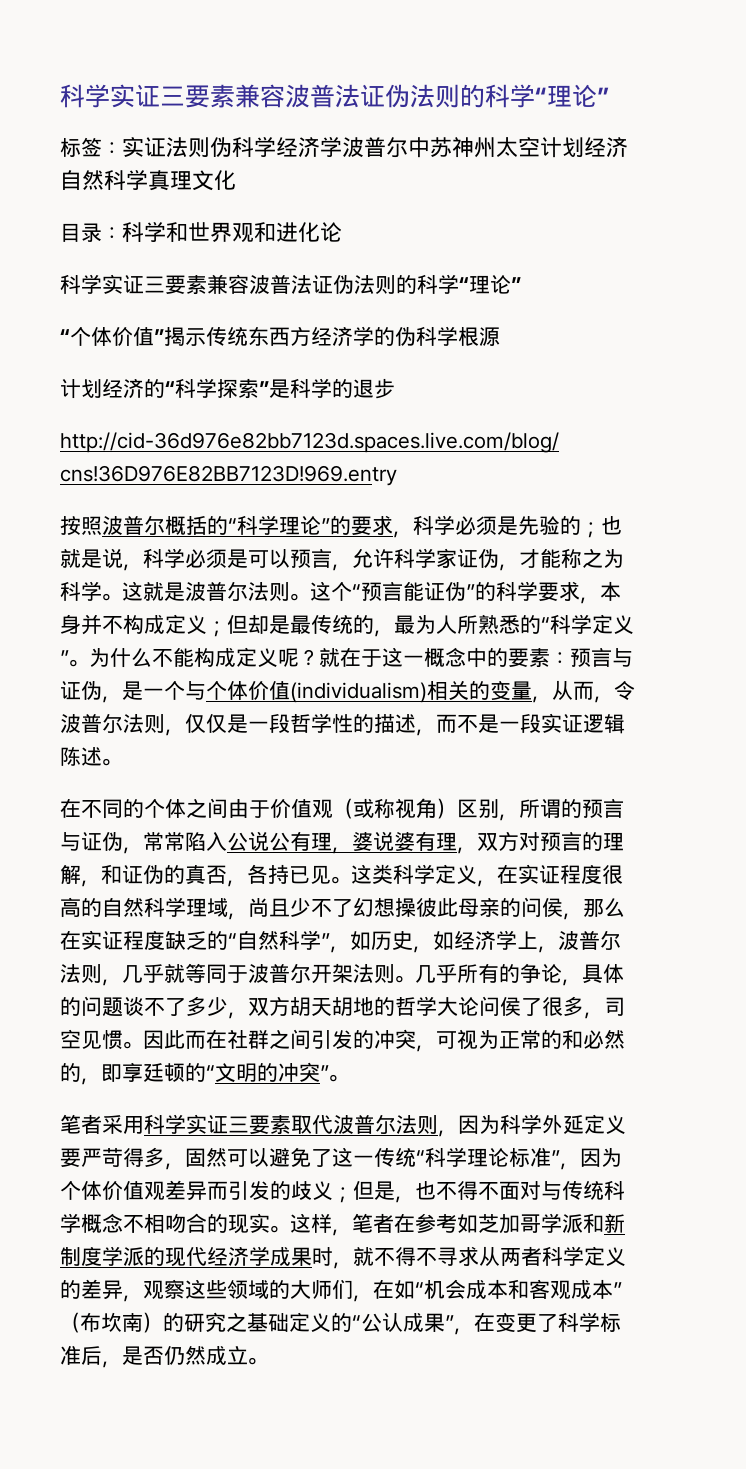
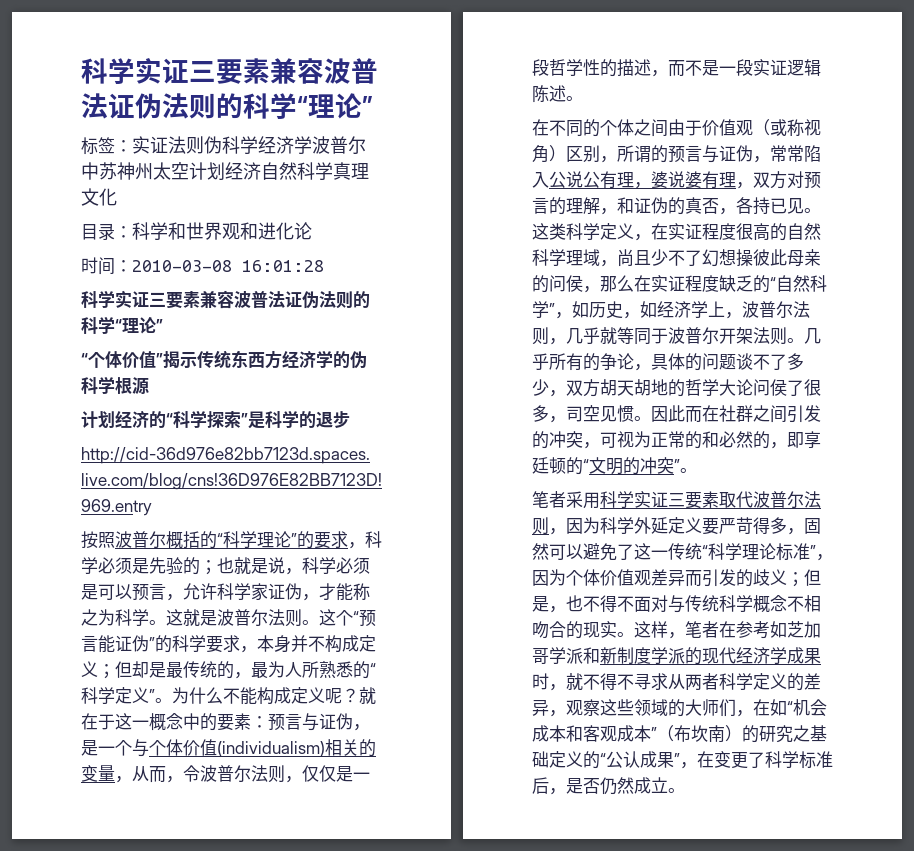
+ 时间：2010-03-08 16:01:28

